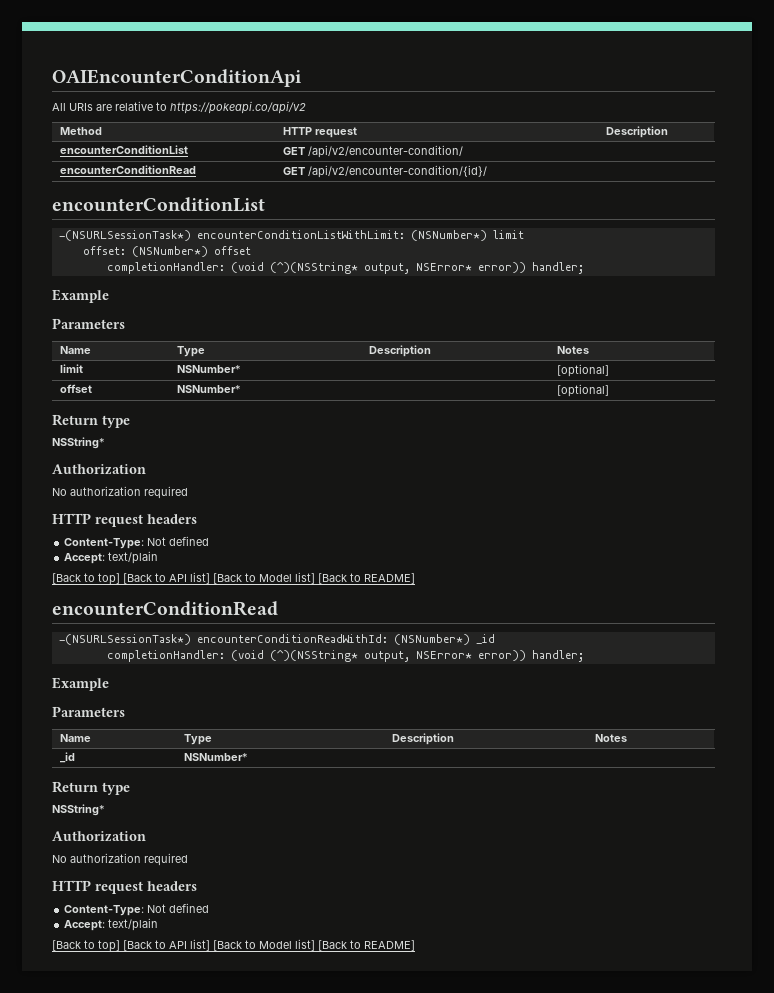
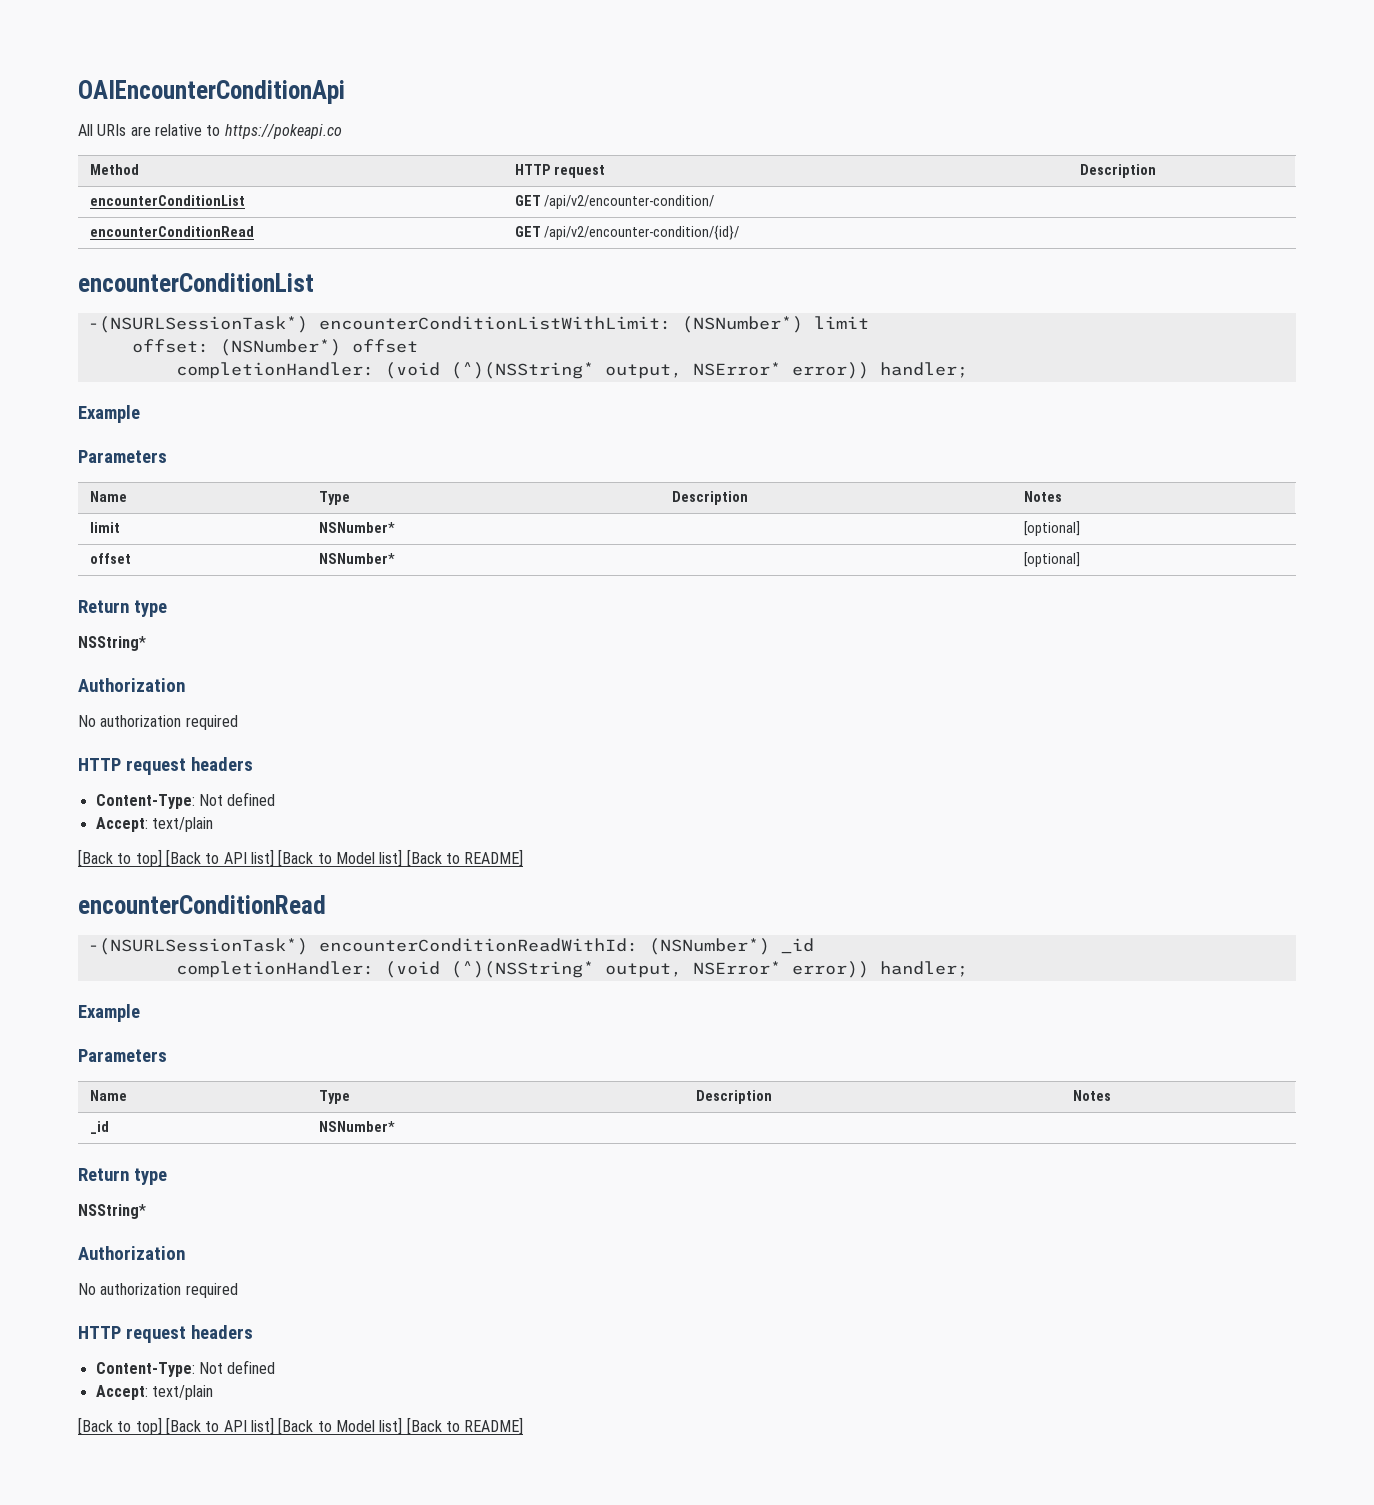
- All URIs are relative to https://pokeapi.co/api/v2
+ All URIs are relative to https://pokeapi.co

